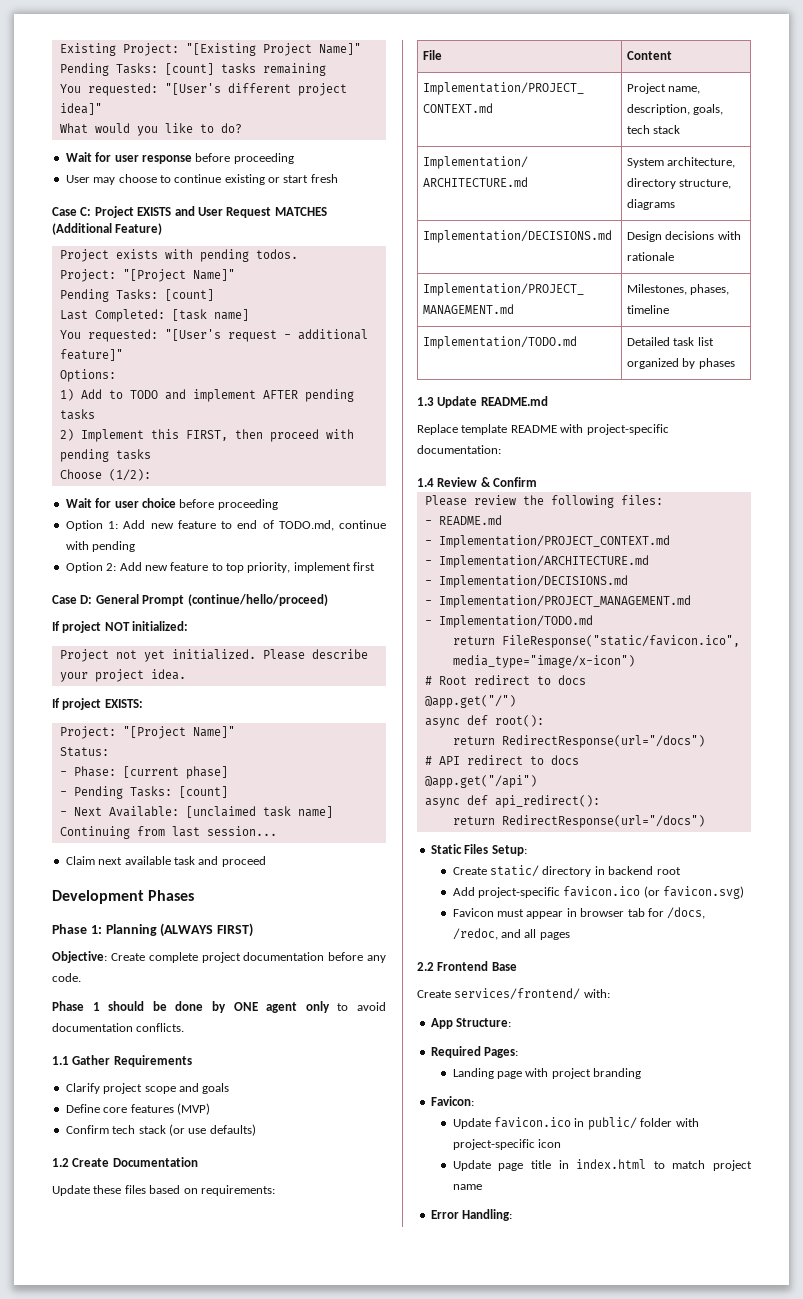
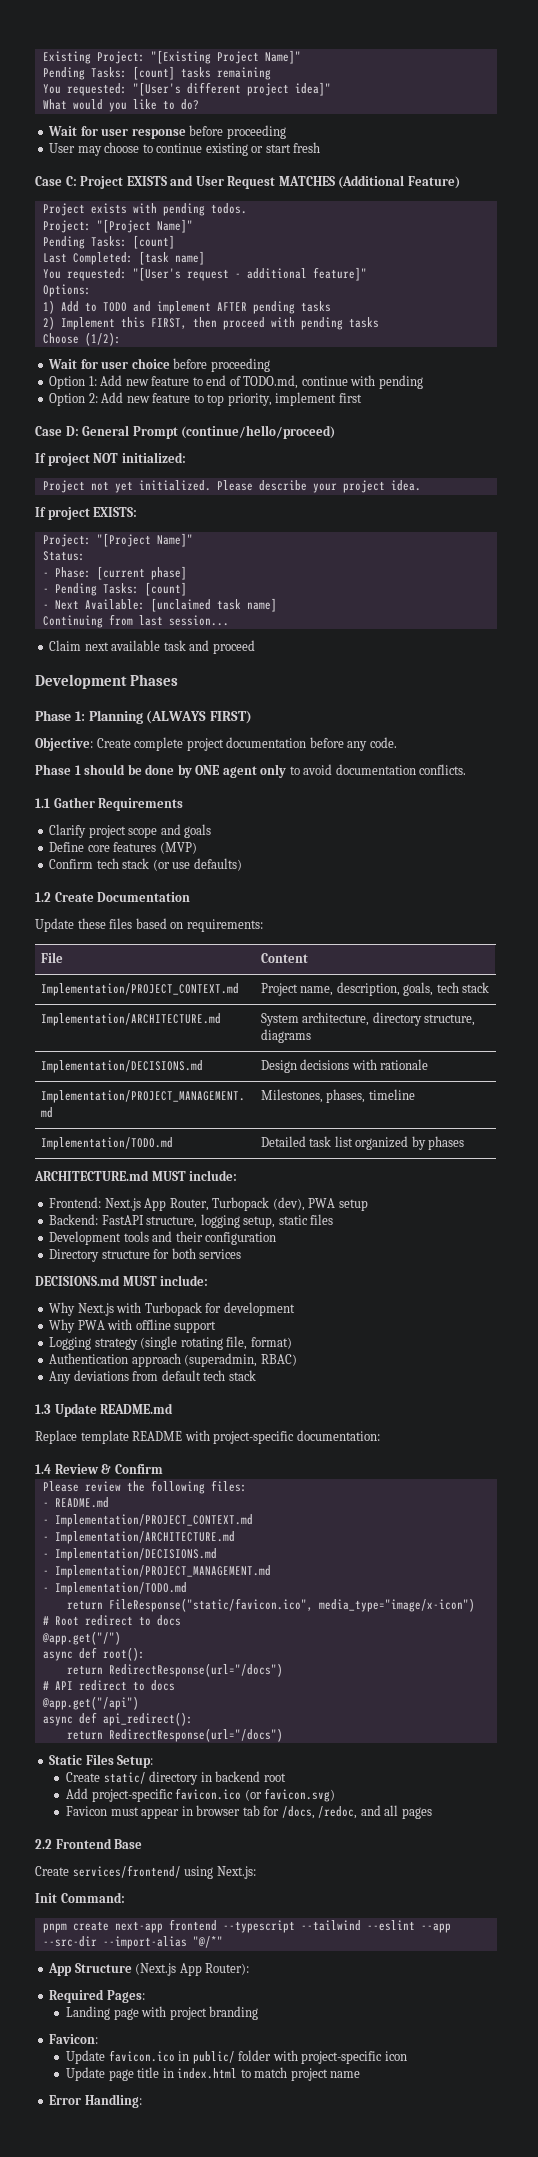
+ ARCHITECTURE.md MUST include:
+ Frontend: Next.js App Router, Turbopack (dev), PWA setup
+ Backend: FastAPI structure, logging setup, static files
+ Development tools and their configuration
+ Directory structure for both services
+ DECISIONS.md MUST include:
+ Why Next.js with Turbopack for development
+ Why PWA with offline support
+ Logging strategy (single rotating file, format)
+ Authentication approach (superadmin, RBAC)
+ Any deviations from default tech stack
- Create services/frontend/ with:
- App Structure:
+ Create services/frontend/ using Next.js:
+ Init Command:
+ pnpm create next-app frontend --typescript --tailwind --eslint --app --src-dir --import-alias "@/*"
+ App Structure (Next.js App Router):

